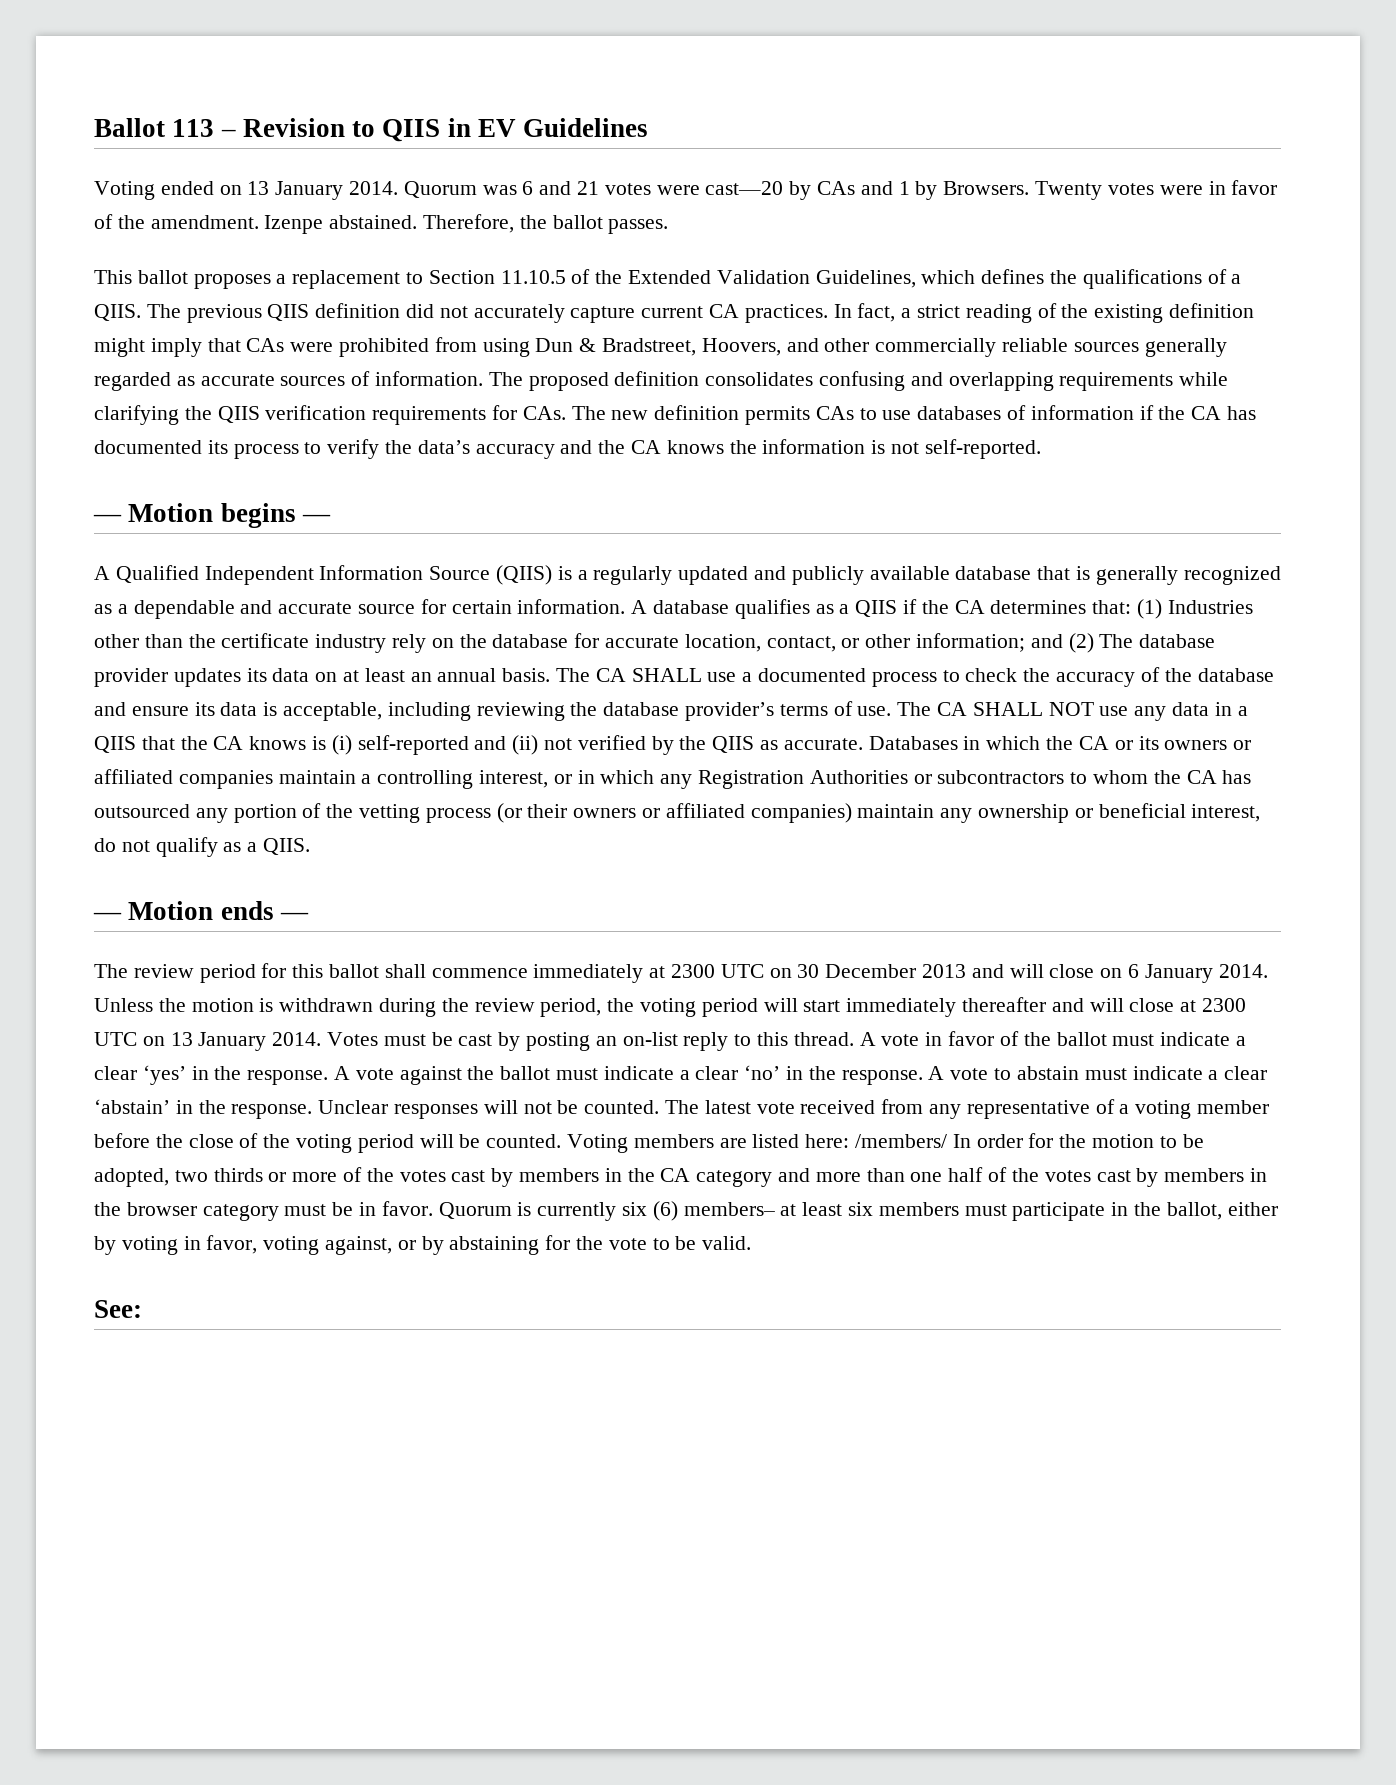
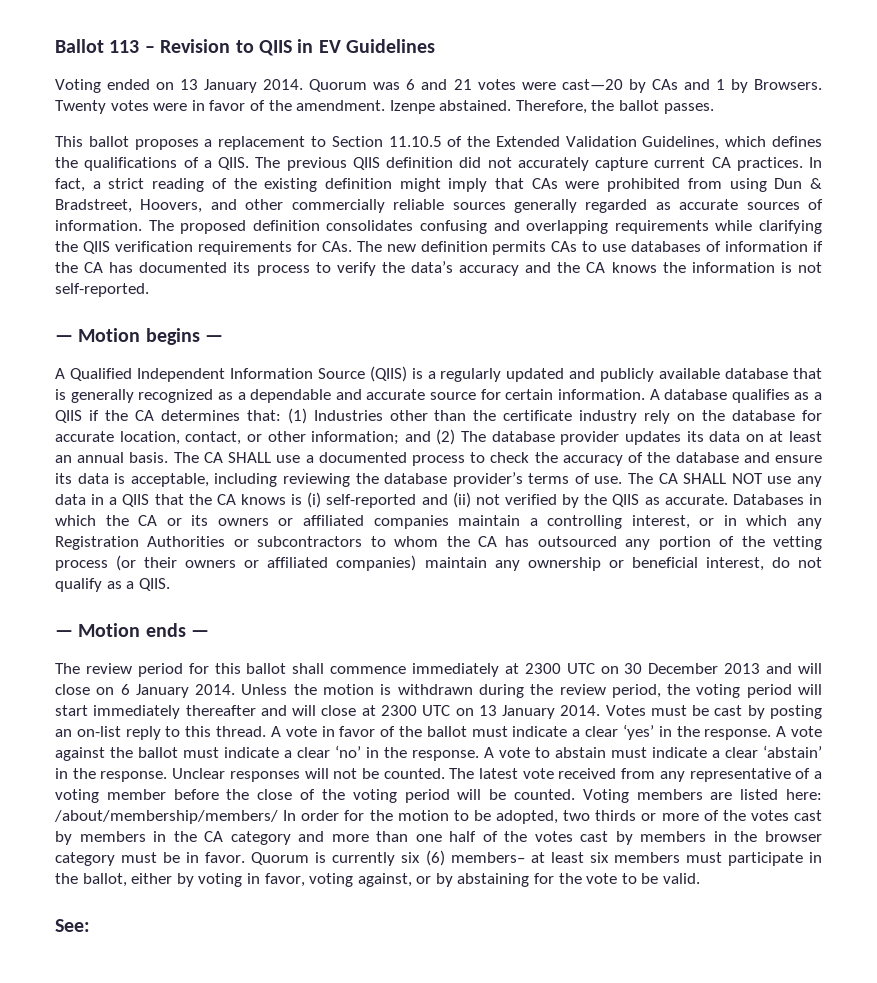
- Voting members are listed here: /members/ In order for the motion to be adopted, two thirds or more of the votes cast by members in the CA category and more than one half of the votes cast by members in the browser category must be in favor.
+ Voting members are listed here: /about/membership/members/ In order for the motion to be adopted, two thirds or more of the votes cast by members in the CA category and more than one half of the votes cast by members in the browser category must be in favor.

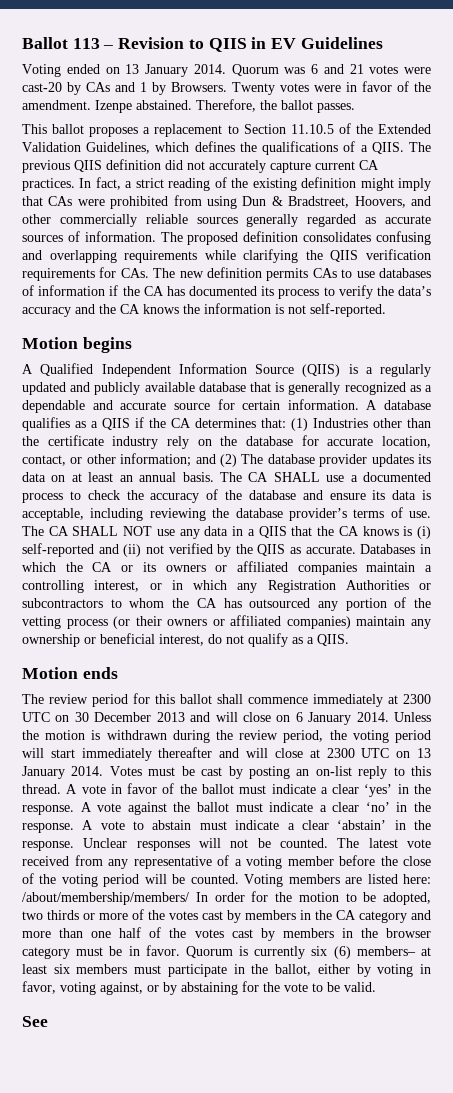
- Quorum was 6 and 21 votes were cast—20 by CAs and 1 by Browsers.
+ Quorum was 6 and 21 votes were cast-20 by CAs and 1 by Browsers.
- — Motion begins —
+ Motion begins
- — Motion ends —
+ Motion ends
- See:
+ See

